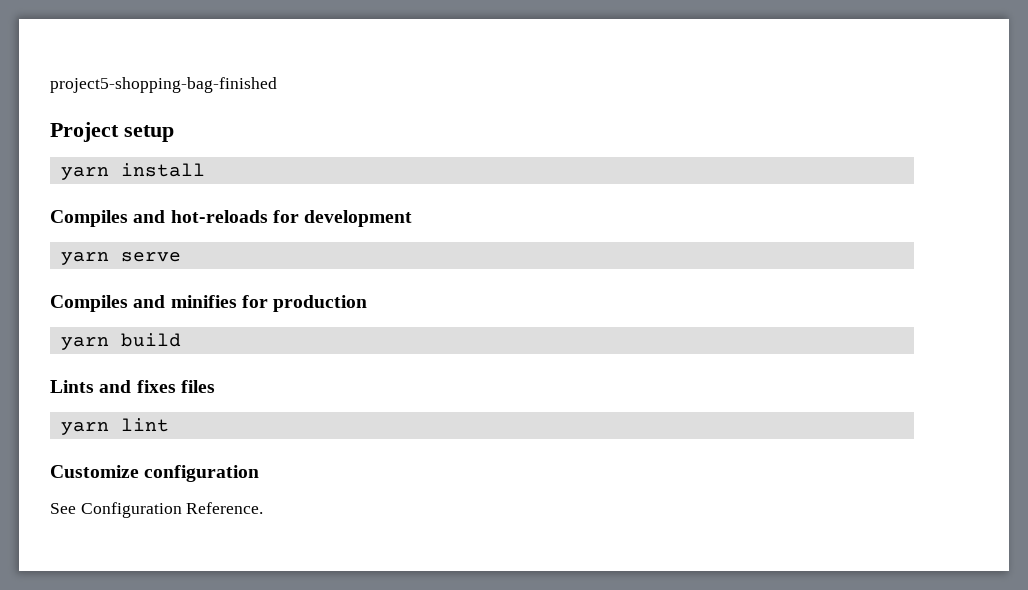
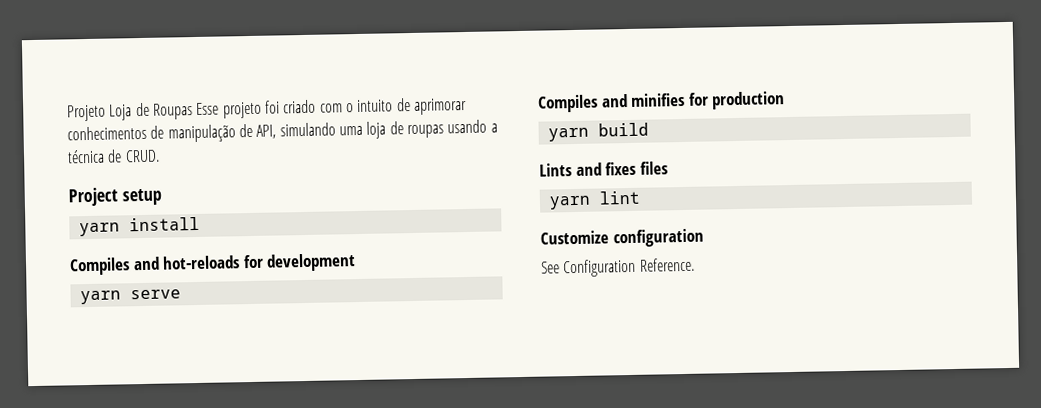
- project5-shopping-bag-finished
+ Projeto Loja de Roupas Esse projeto foi criado com o intuito de aprimorar conhecimentos de manipulação de API, simulando uma loja de roupas usando a técnica de CRUD.

